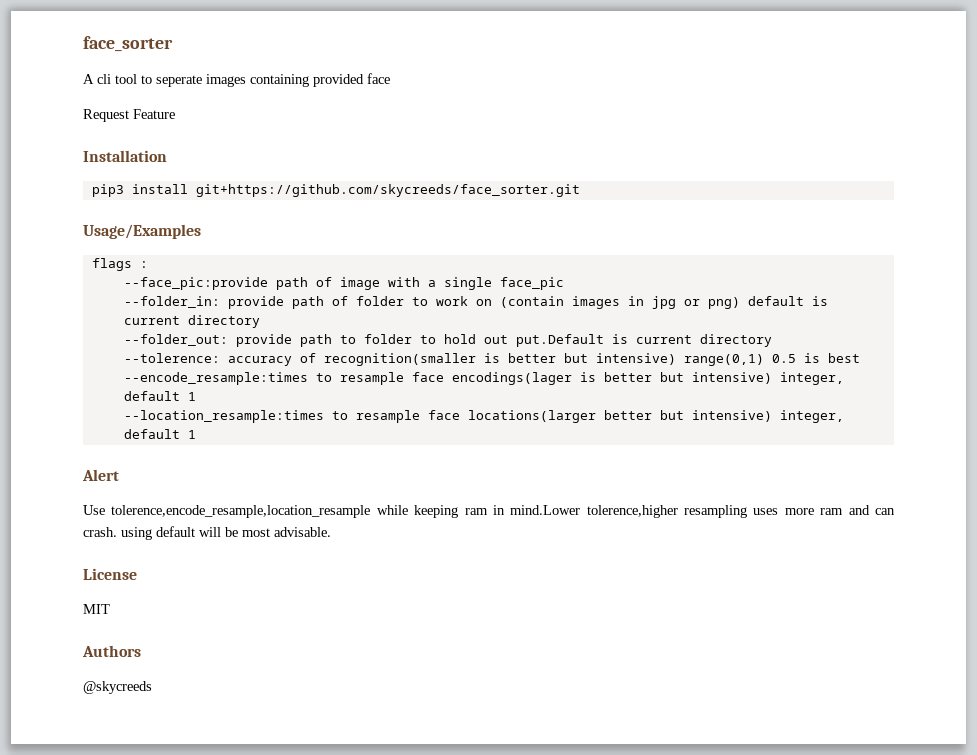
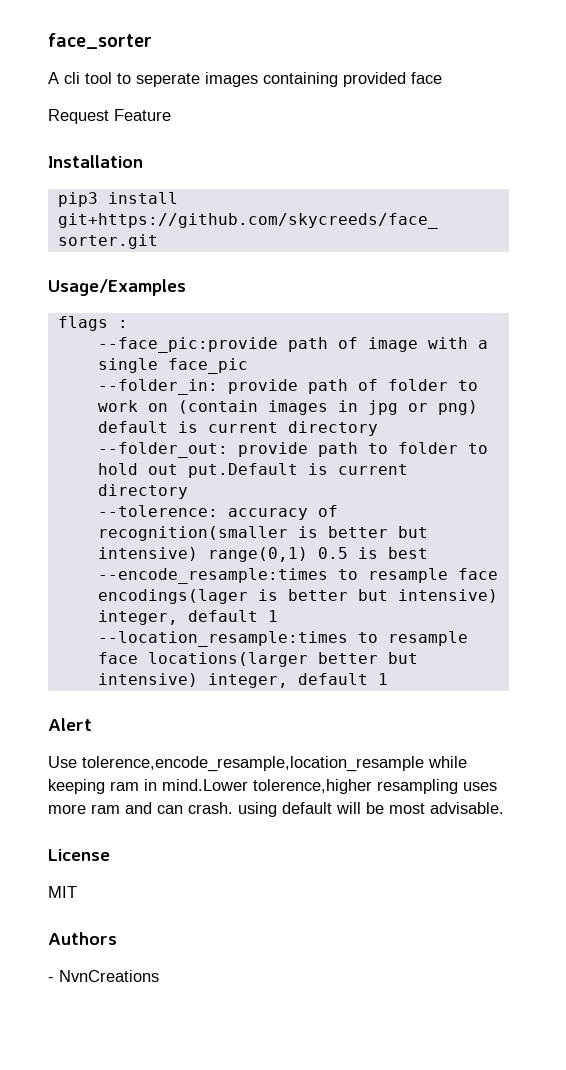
- @skycreeds
+ - NvnCreations

